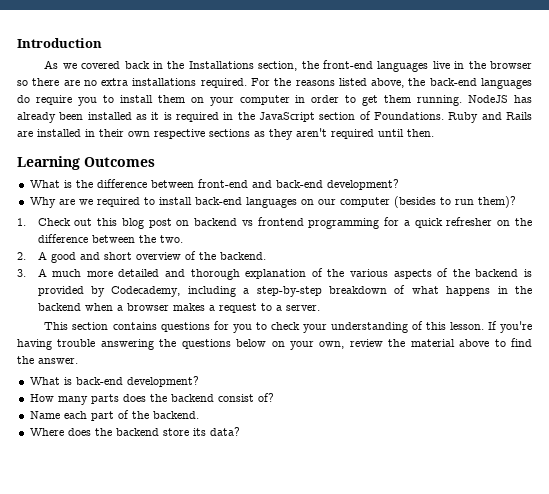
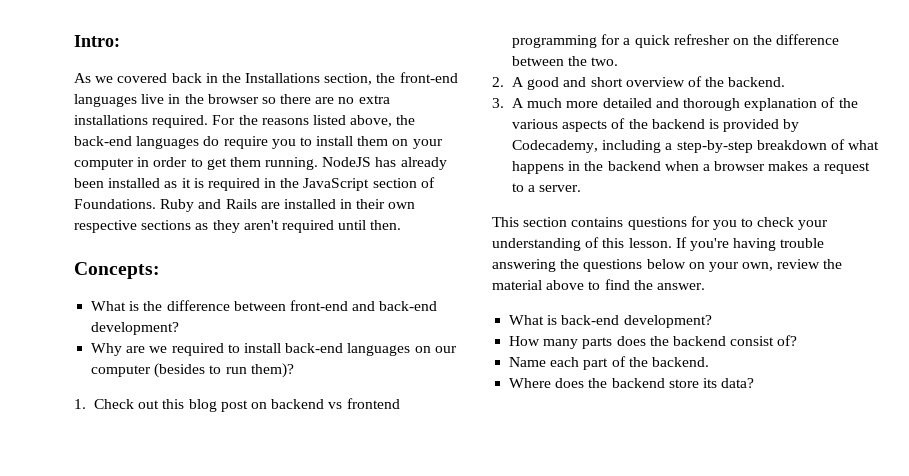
- Introduction
+ Intro:
- Learning Outcomes
+ Concepts:

